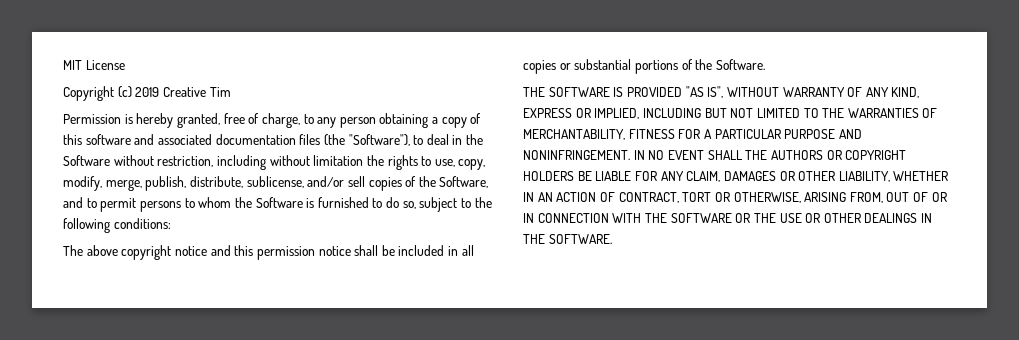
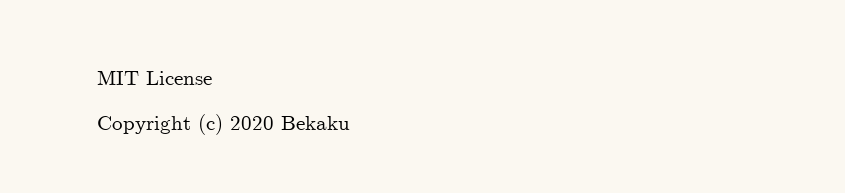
- Copyright (c) 2019 Creative Tim
- Permission is hereby granted, free of charge, to any person obtaining a copy of this software and associated documentation files (the "Software"), to deal in the Software without restriction, including without limitation the rights to use, copy, modify, merge, publish, distribute, sublicense, and/or sell copies of the Software, and to permit persons to whom the Software is furnished to do so, subject to the following conditions:
- The above copyright notice and this permission notice shall be included in all copies or substantial portions of the Software.
- THE SOFTWARE IS PROVIDED "AS IS", WITHOUT WARRANTY OF ANY KIND, EXPRESS OR IMPLIED, INCLUDING BUT NOT LIMITED TO THE WARRANTIES OF MERCHANTABILITY, FITNESS FOR A PARTICULAR PURPOSE AND NONINFRINGEMENT. IN NO EVENT SHALL THE AUTHORS OR COPYRIGHT HOLDERS BE LIABLE FOR ANY CLAIM, DAMAGES OR OTHER LIABILITY, WHETHER IN AN ACTION OF CONTRACT, TORT OR OTHERWISE, ARISING FROM, OUT OF OR IN CONNECTION WITH THE SOFTWARE OR THE USE OR OTHER DEALINGS IN THE SOFTWARE.
+ Copyright (c) 2020 Bekaku

